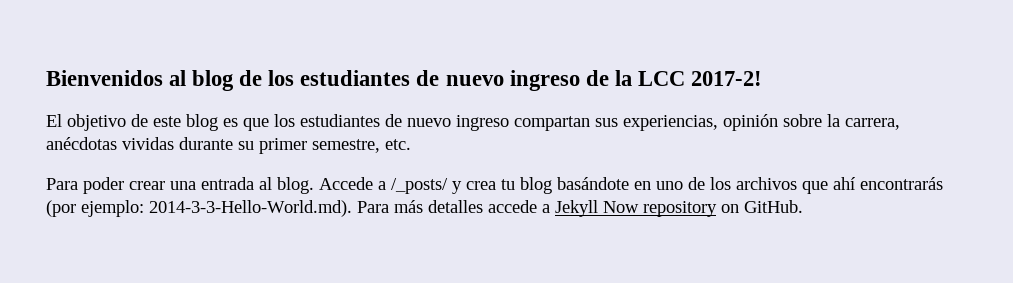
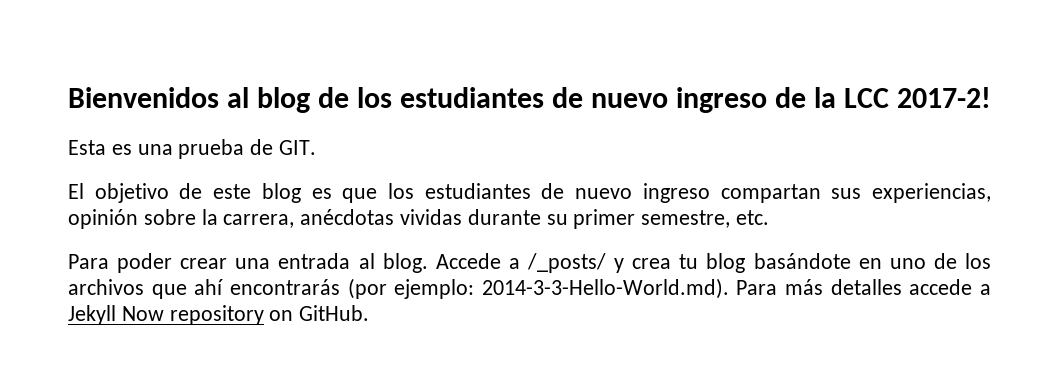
+ Esta es una prueba de GIT.

